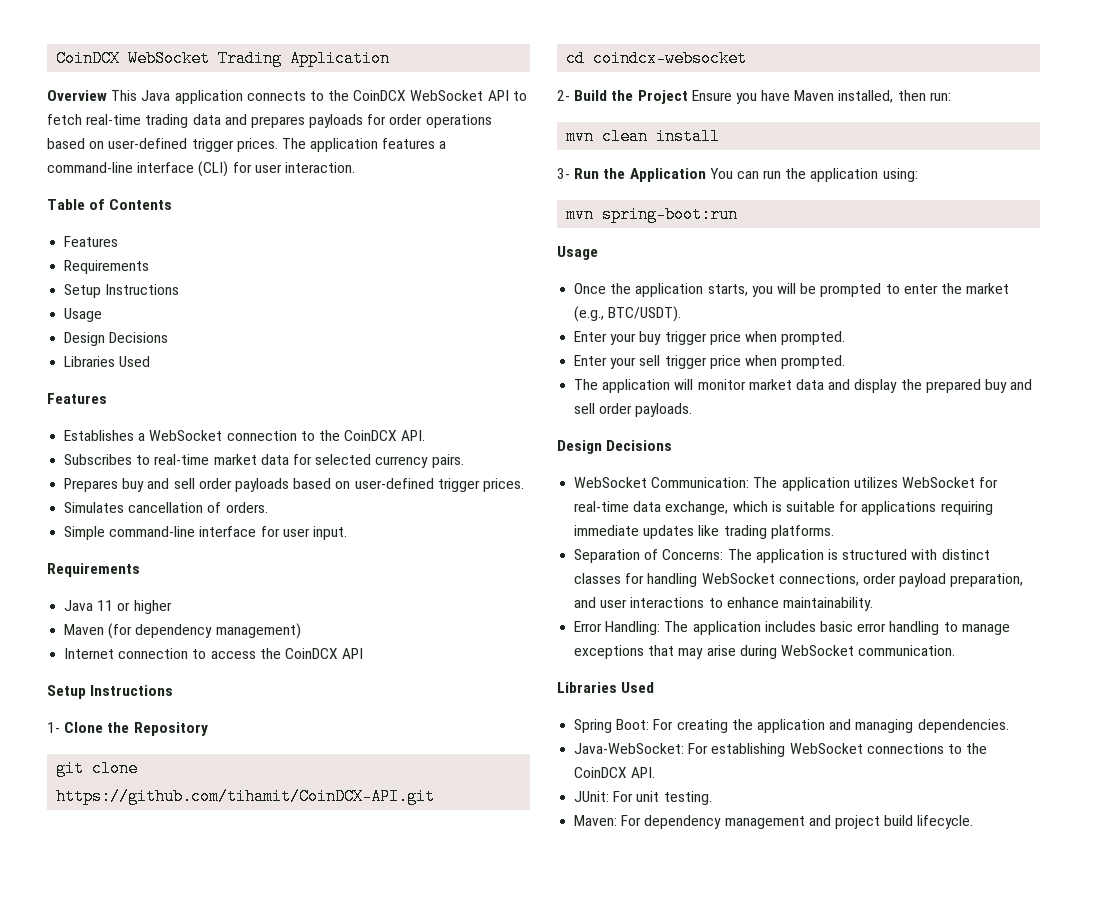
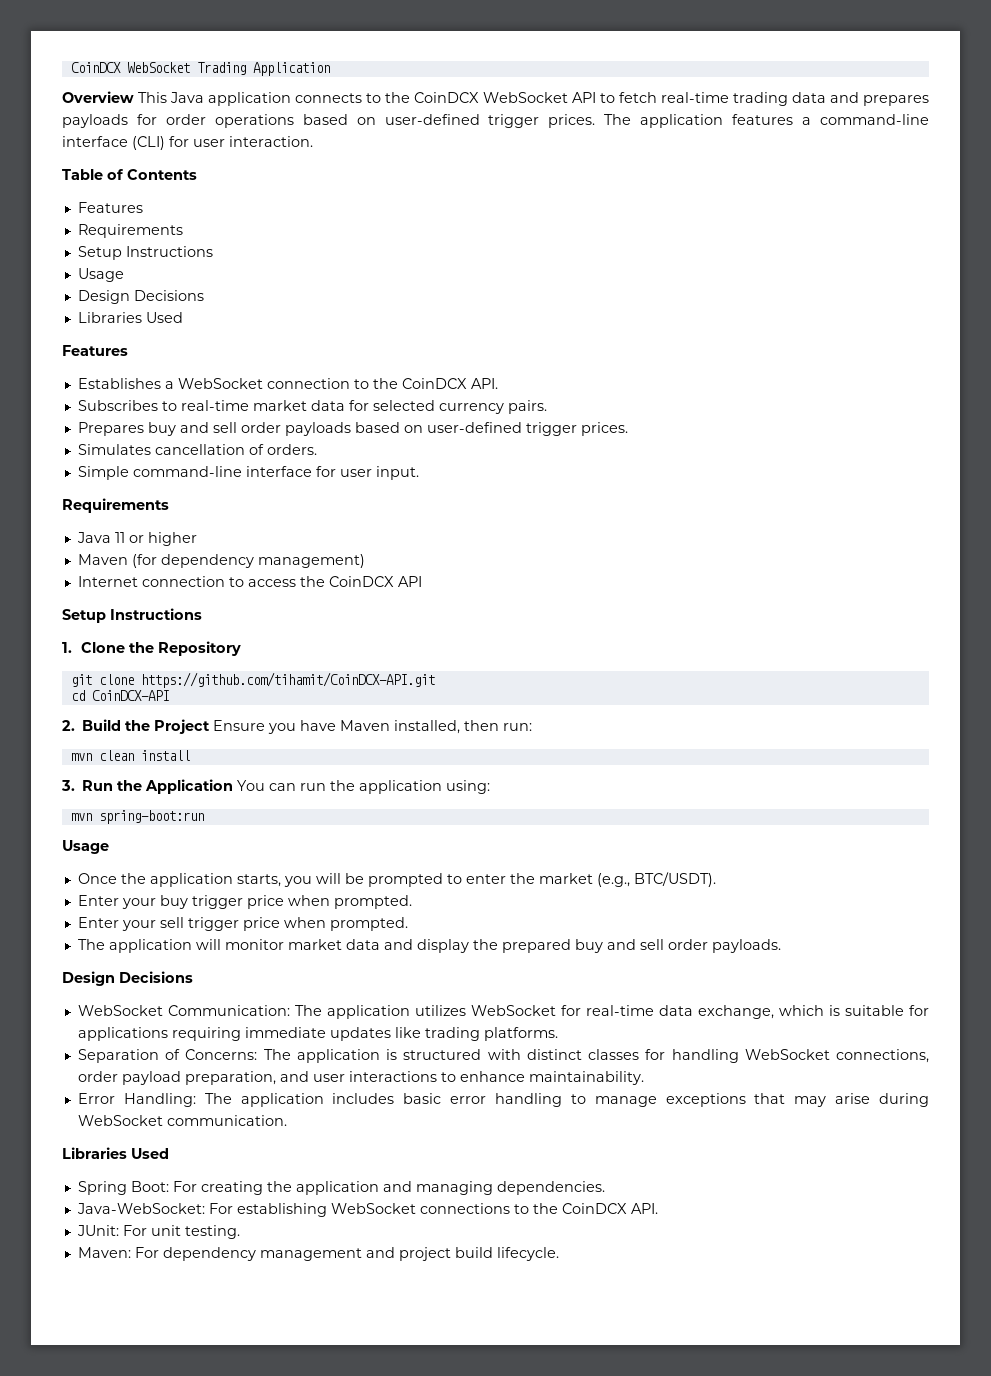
- 1- Clone the Repository
+ 1. Clone the Repository
- cd coindcx-websocket
- 2- Build the Project Ensure you have Maven installed, then run:
+ cd CoinDCX-API
+ 2. Build the Project Ensure you have Maven installed, then run:
- 3- Run the Application You can run the application using:
+ 3. Run the Application You can run the application using:

